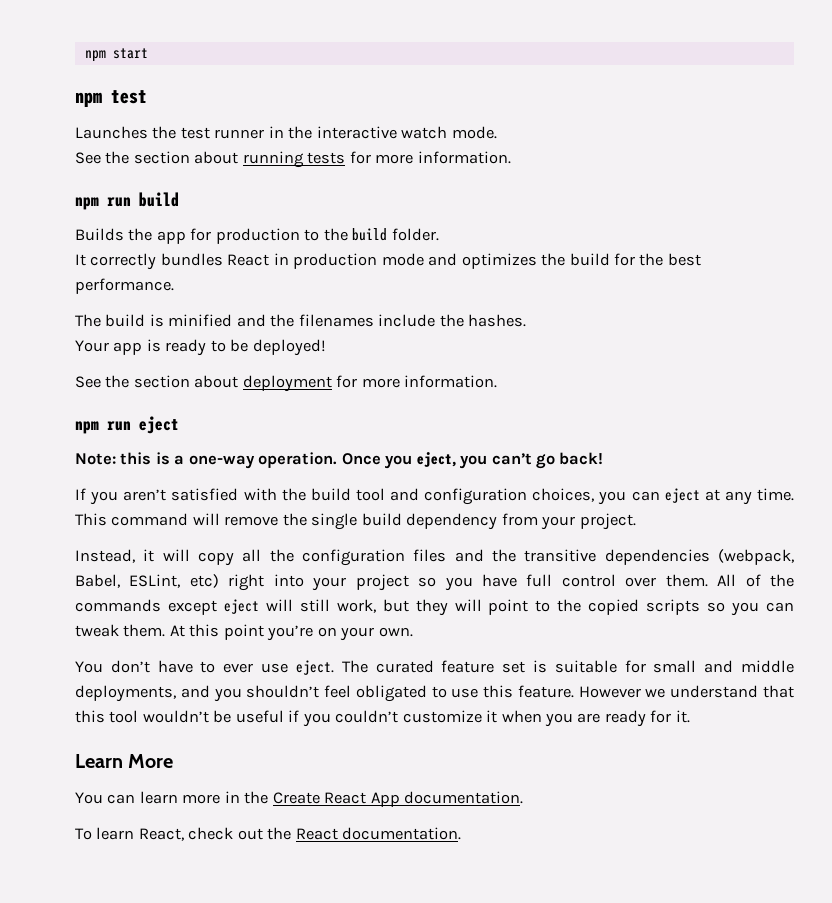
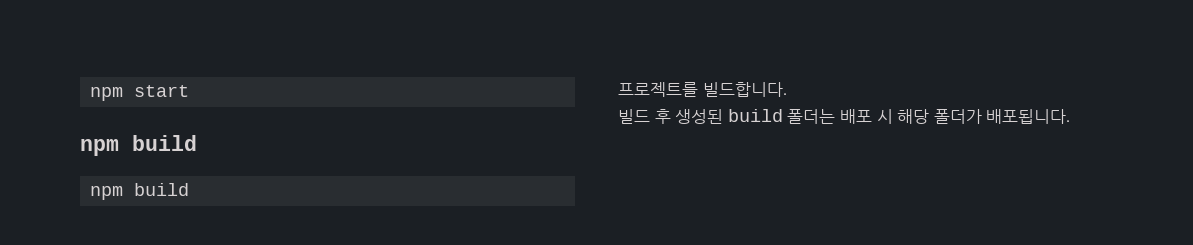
  npm start
- npm test
- Launches the test runner in the interactive watch mode.
- See the section about running tests for more information.
- npm run build
- Builds the app for production to the build folder.
- It correctly bundles React in production mode and optimizes the build for the best performance.
- The build is minified and the filenames include the hashes.
- Your app is ready to be deployed!
- See the section about deployment for more information.
- npm run eject
- Note: this is a one-way operation. Once you eject, you can’t go back!
- If you aren’t satisfied with the build tool and configuration choices, you can eject at any time. This command will remove the single build dependency from your project.
- Instead, it will copy all the configuration files and the transitive dependencies (webpack, Babel, ESLint, etc) right into your project so you have full control over them. All of the commands except eject will still work, but they will point to the copied scripts so you can tweak them. At this point you’re on your own.
- You don’t have to ever use eject. The curated feature set is suitable for small and middle deployments, and you shouldn’t feel obligated to use this feature. However we understand that this tool wouldn’t be useful if you couldn’t customize it when you are ready for it.
- Learn More
- You can learn more in the Create React App documentation.
- To learn React, check out the React documentation.
+ npm build
+ npm build
+ 프로젝트를 빌드합니다.
+ 빌드 후 생성된 build 폴더는 배포 시 해당 폴더가 배포됩니다.

